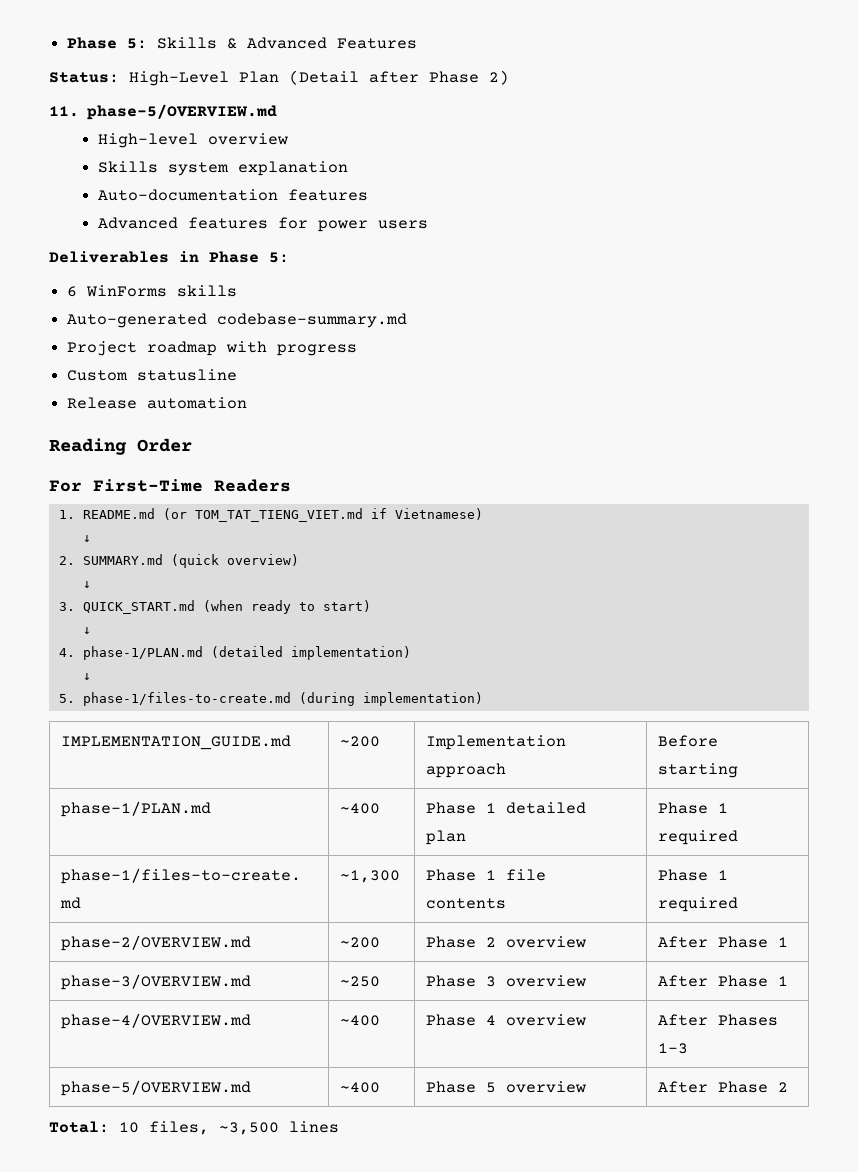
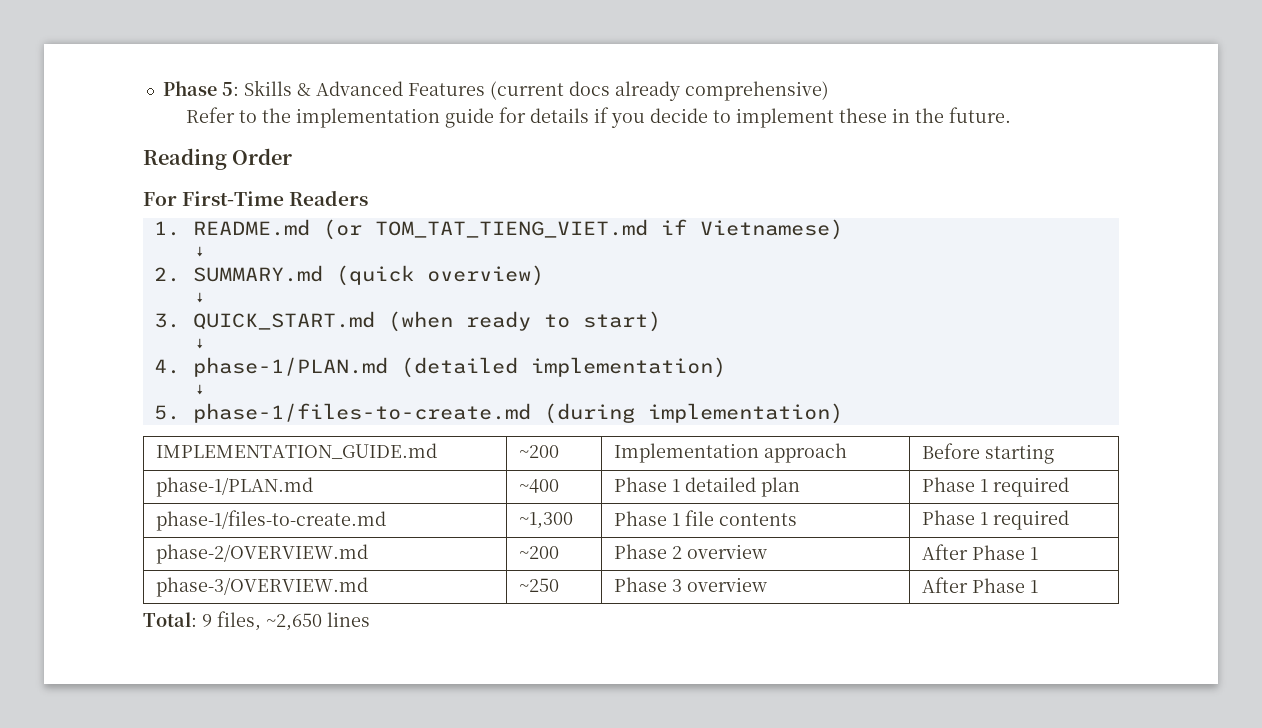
- Phase 5: Skills & Advanced Features
- Status: High-Level Plan (Detail after Phase 2)
- 11. phase-5/OVERVIEW.md
- High-level overview
- Skills system explanation
- Auto-documentation features
- Advanced features for power users
- Deliverables in Phase 5:
- 6 WinForms skills
- Auto-generated codebase-summary.md
- Project roadmap with progress
- Custom statusline
- Release automation
+ Phase 5: Skills & Advanced Features (current docs already comprehensive)
+ Refer to the implementation guide for details if you decide to implement these in the future.
- phase-4/OVERVIEW.md | ~400 | Phase 4 overview | After Phases 1-3
- phase-5/OVERVIEW.md | ~400 | Phase 5 overview | After Phase 2
- Total: 10 files, ~3,500 lines
+ Total: 9 files, ~2,650 lines

